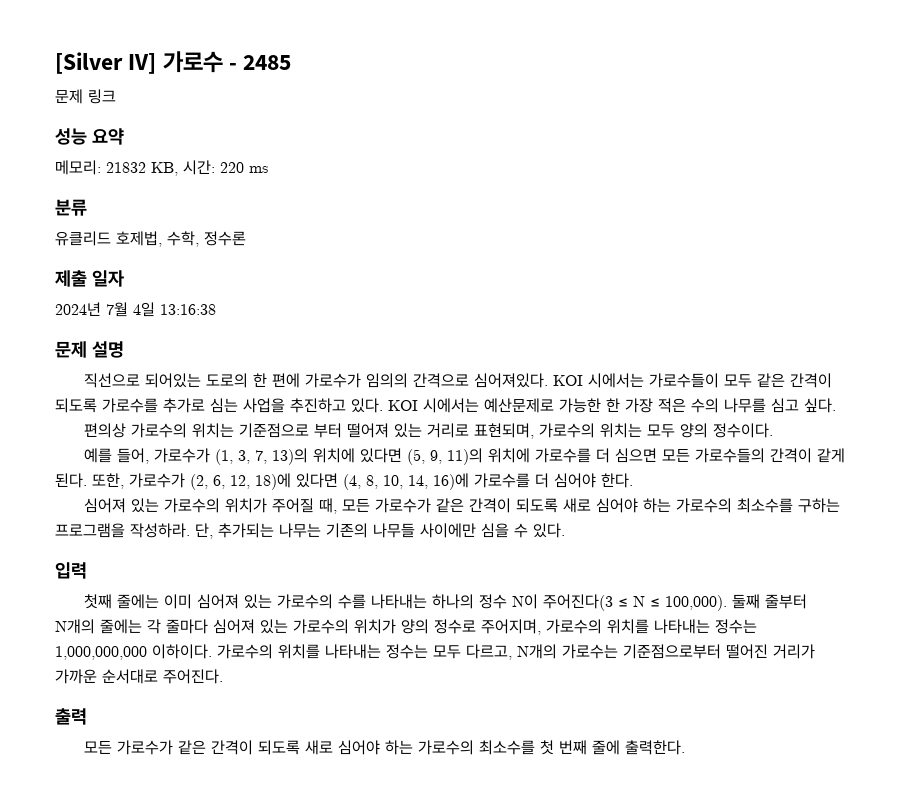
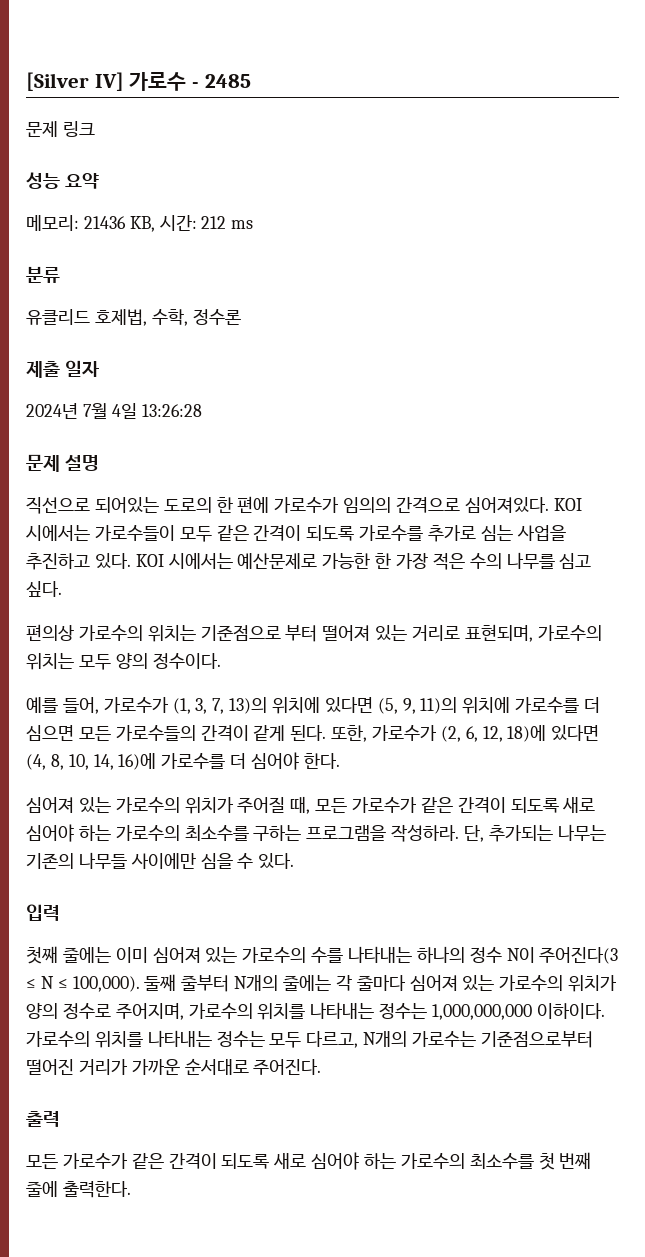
- 메모리: 21832 KB, 시간: 220 ms
+ 메모리: 21436 KB, 시간: 212 ms
- 2024년 7월 4일 13:16:38
+ 2024년 7월 4일 13:26:28

